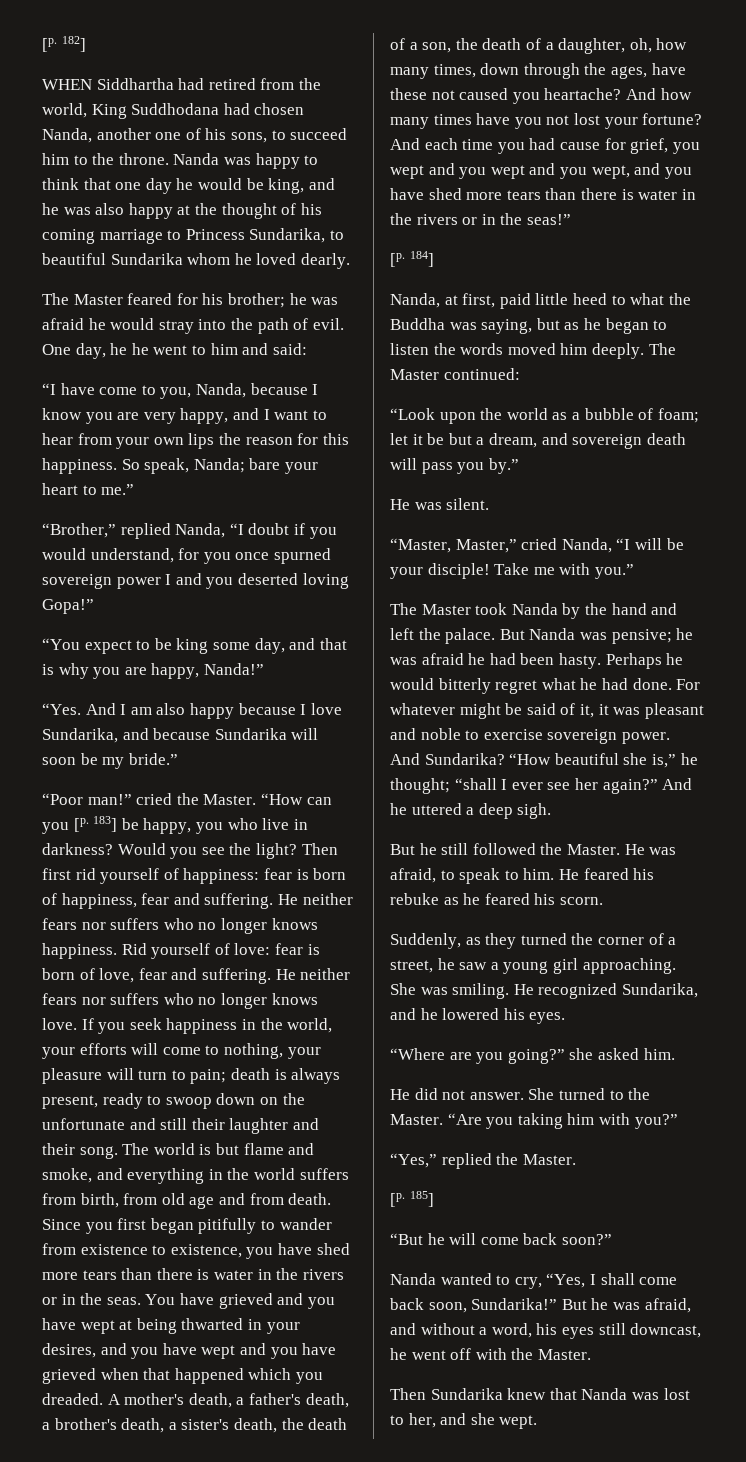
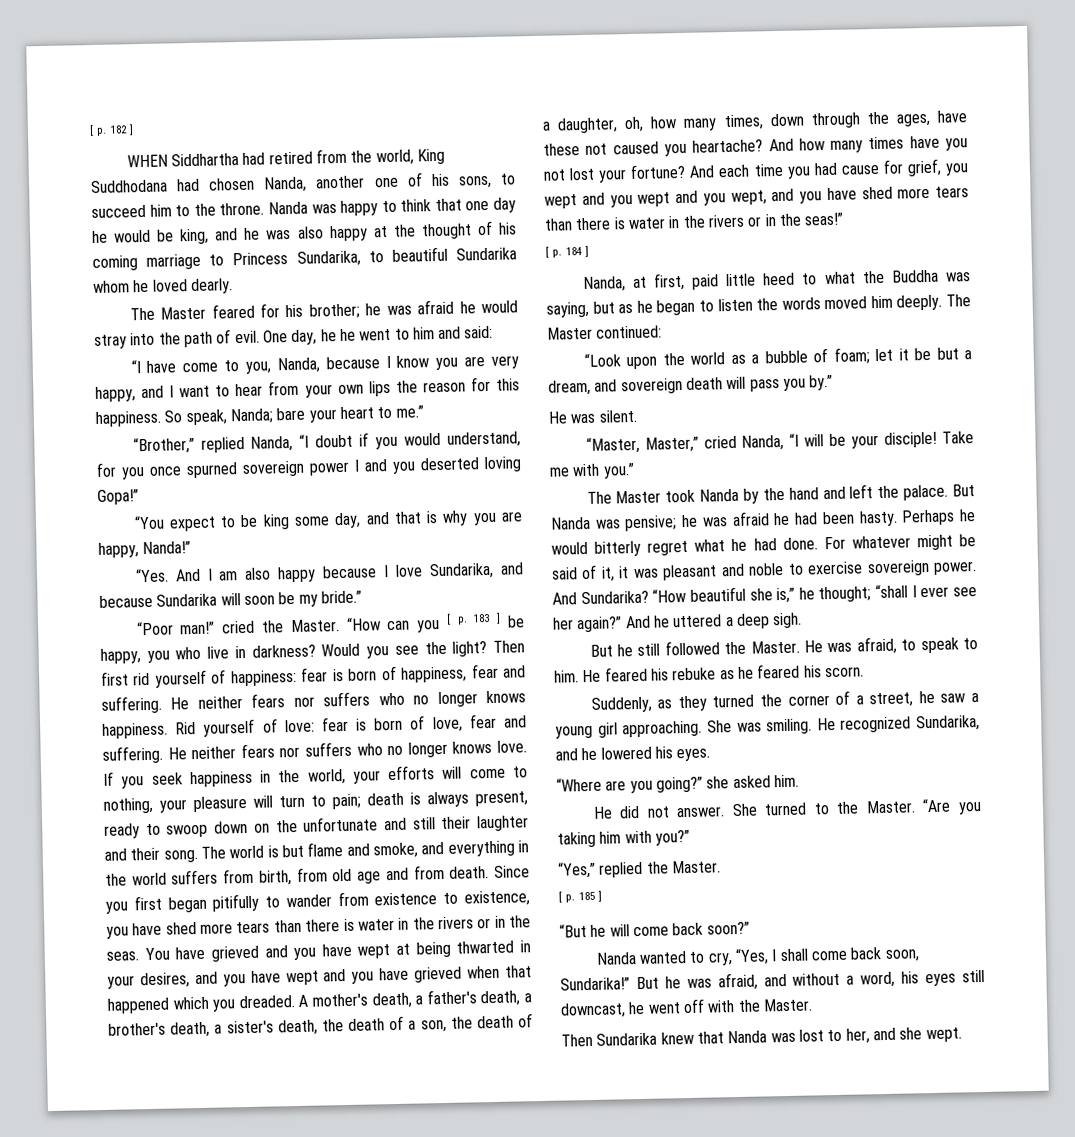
- [p. 182]
+ [ p. 182 ]
- “How can you [p. 183] be happy, you who live in darkness?
+ “How can you [ p. 183 ] be happy, you who live in darkness?
- [p. 184]
+ [ p. 184 ]
- [p. 185]
+ [ p. 185 ]

